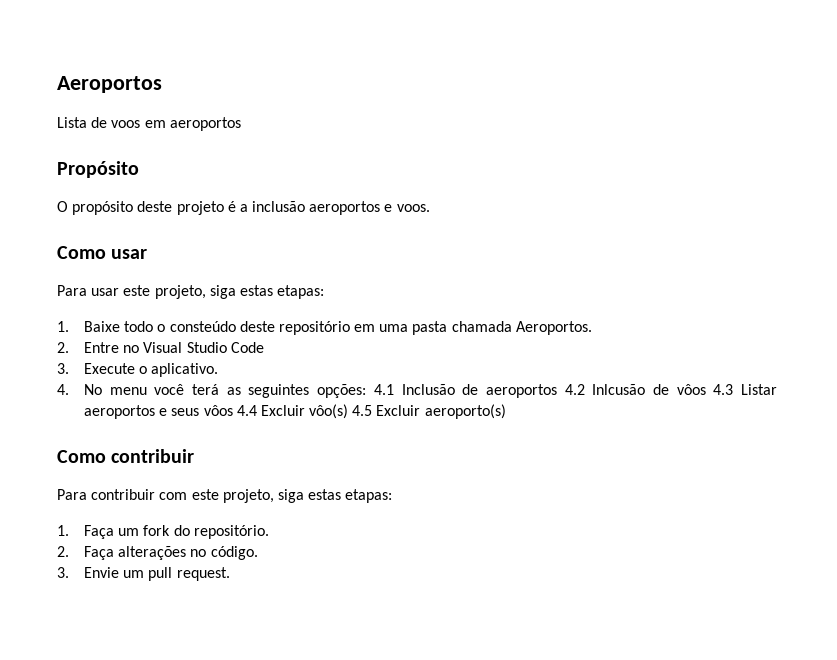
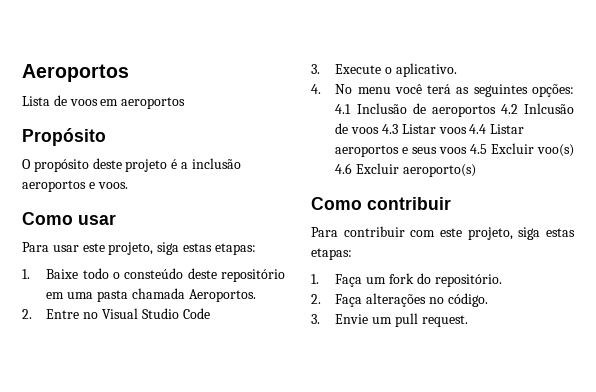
- 4. No menu você terá as seguintes opções: 4.1 Inclusão de aeroportos 4.2 Inlcusão de vôos 4.3 Listar aeroportos e seus vôos 4.4 Excluir vôo(s) 4.5 Excluir aeroporto(s)
+ 4. No menu você terá as seguintes opções: 4.1 Inclusão de aeroportos 4.2 Inlcusão de voos 4.3 Listar voos 4.4 Listar aeroportos e seus voos 4.5 Excluir voo(s) 4.6 Excluir aeroporto(s)

